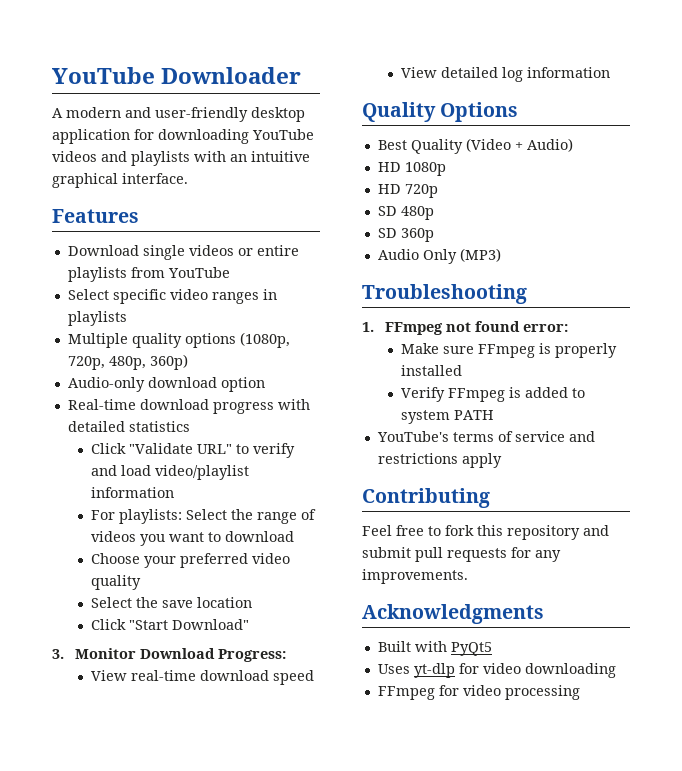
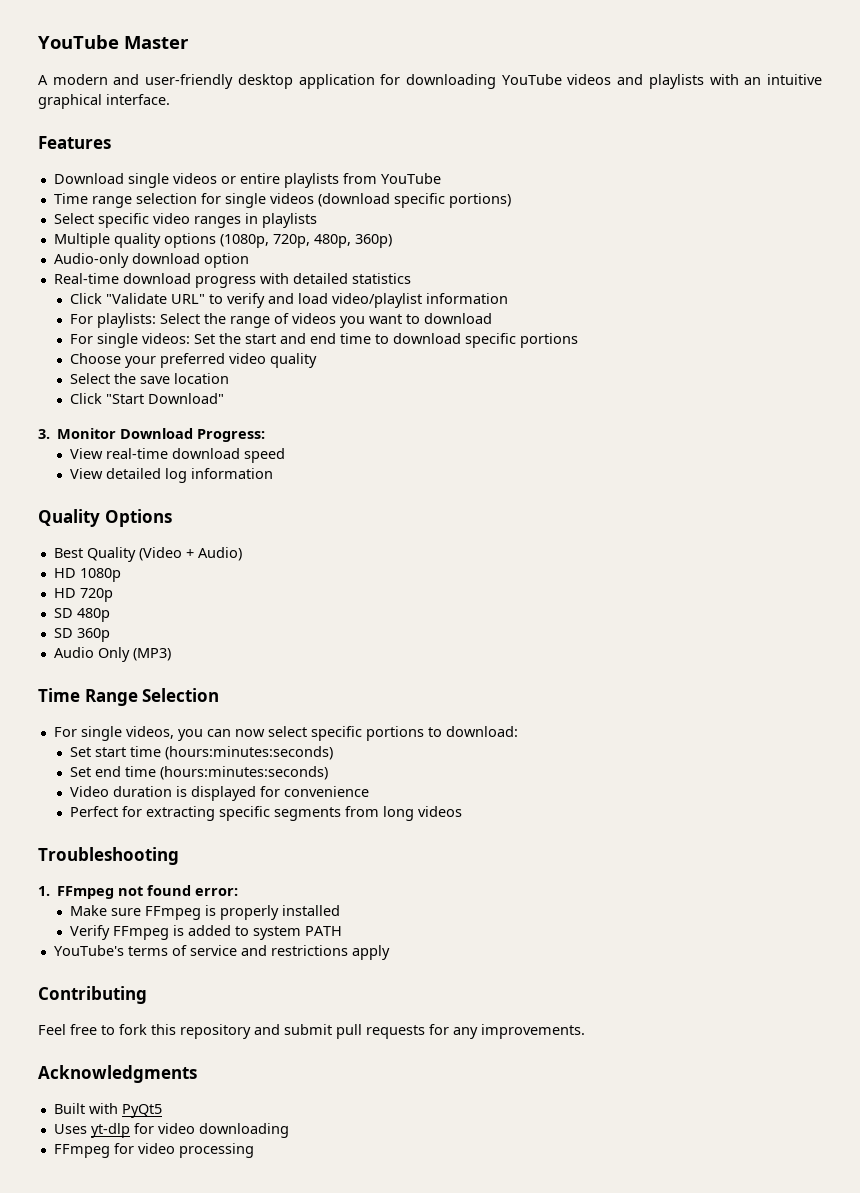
- YouTube Downloader
+ YouTube Master
+ Time range selection for single videos (download specific portions)
+ For single videos: Set the start and end time to download specific portions
+ Time Range Selection
+ For single videos, you can now select specific portions to download:
+ Set start time (hours:minutes:seconds)
+ Set end time (hours:minutes:seconds)
+ Video duration is displayed for convenience
+ Perfect for extracting specific segments from long videos

